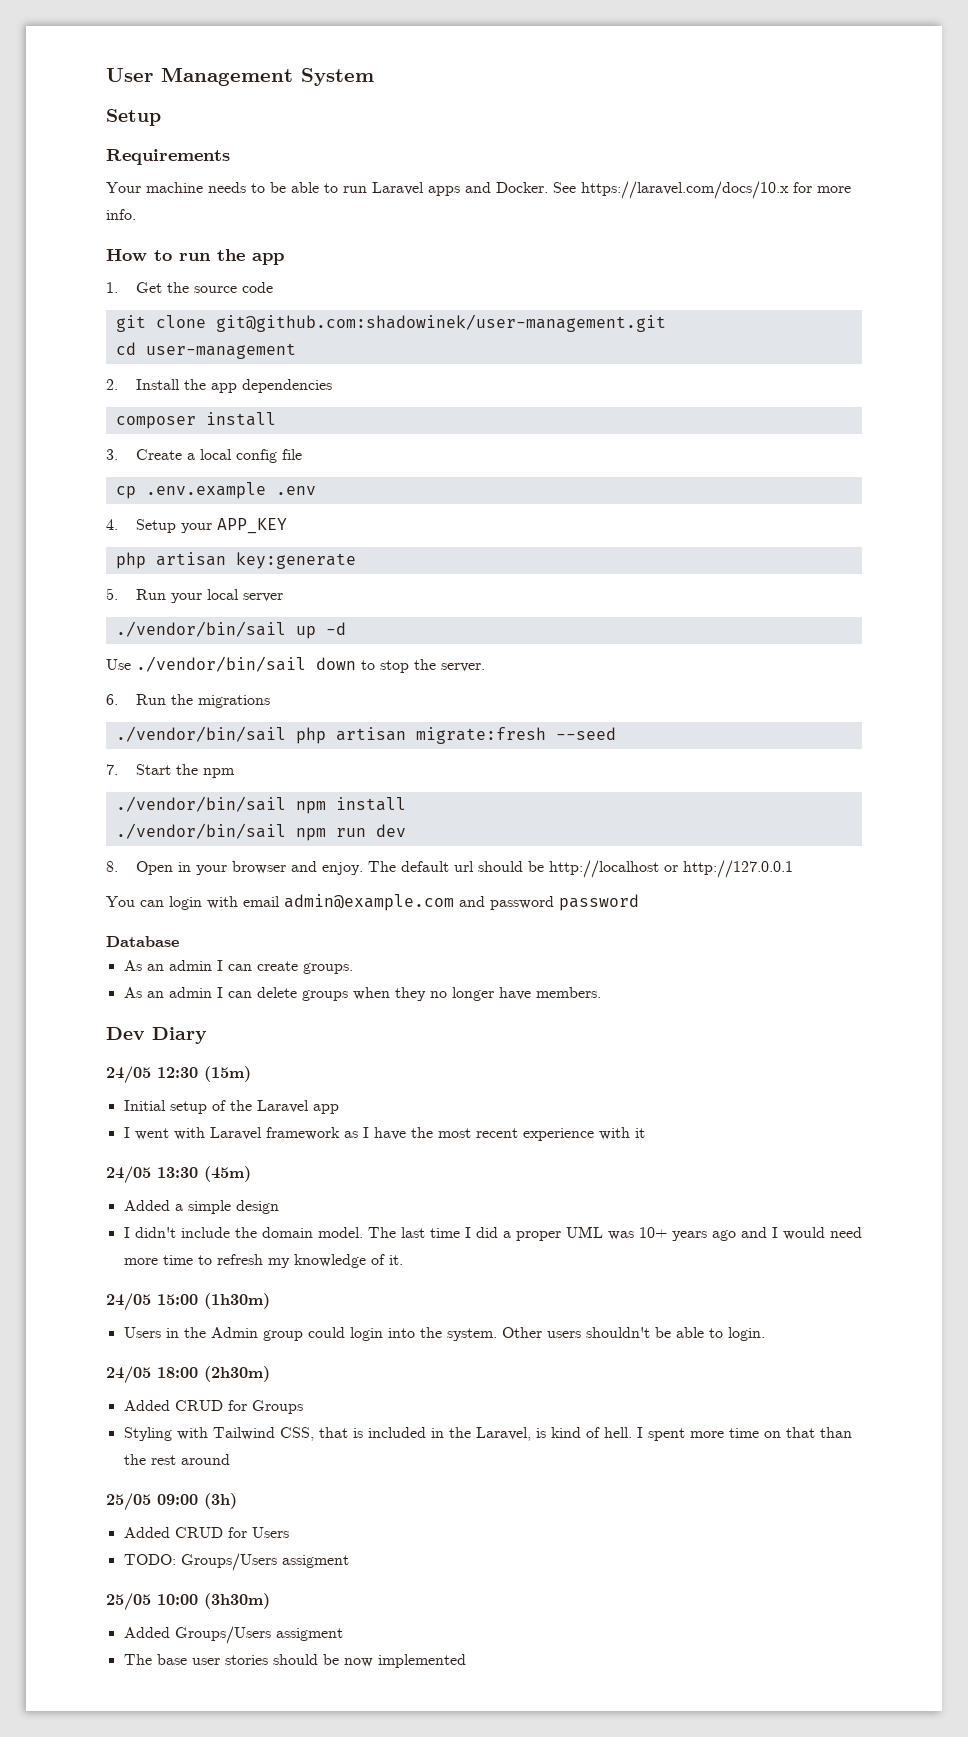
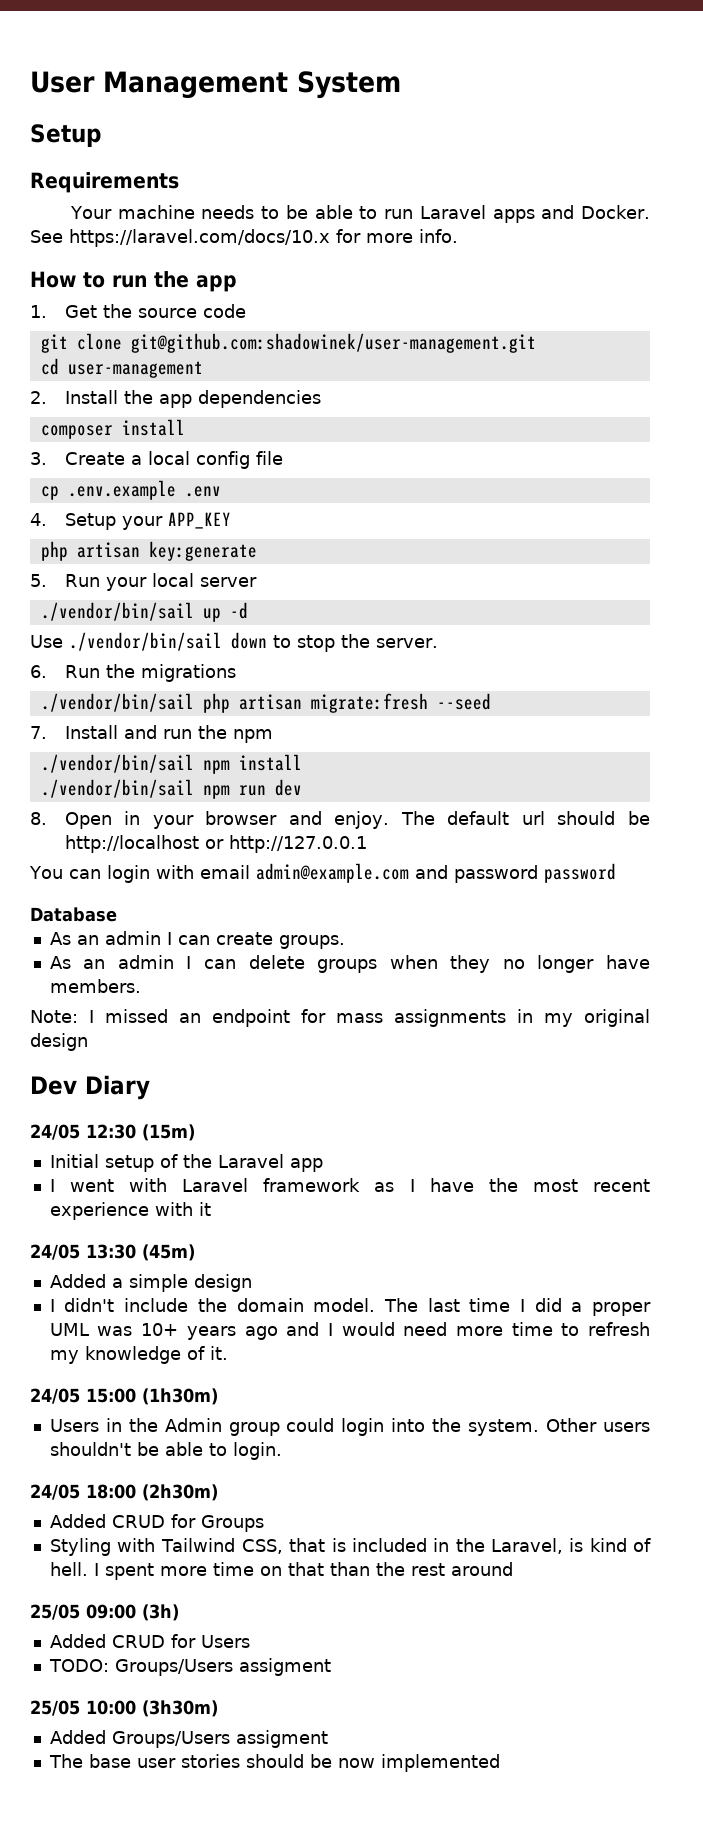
- 7. Start the npm
+ 7. Install and run the npm
+ Note: I missed an endpoint for mass assignments in my original design

